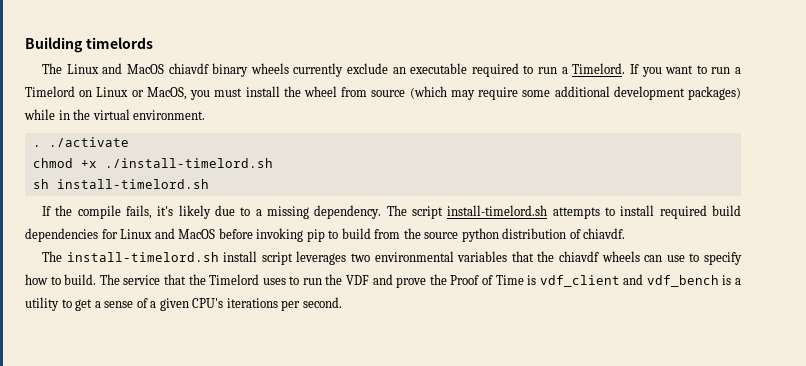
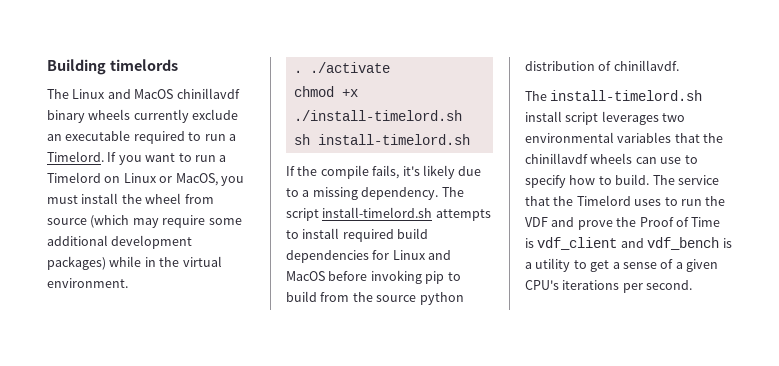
- The Linux and MacOS chiavdf binary wheels currently exclude an executable required to run a Timelord.
+ The Linux and MacOS chinillavdf binary wheels currently exclude an executable required to run a Timelord.
- The script install-timelord.sh attempts to install required build dependencies for Linux and MacOS before invoking pip to build from the source python distribution of chiavdf.
+ The script install-timelord.sh attempts to install required build dependencies for Linux and MacOS before invoking pip to build from the source python distribution of chinillavdf.
- The install-timelord.sh install script leverages two environmental variables that the chiavdf wheels can use to specify how to build.
+ The install-timelord.sh install script leverages two environmental variables that the chinillavdf wheels can use to specify how to build.

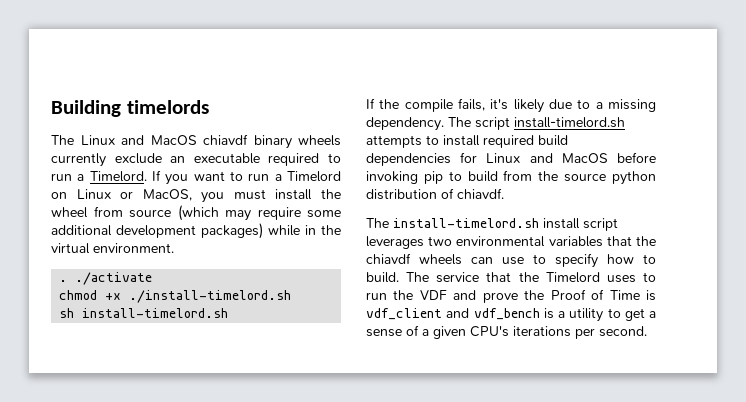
- The Linux and MacOS chinillavdf binary wheels currently exclude an executable required to run a Timelord.
+ The Linux and MacOS chiavdf binary wheels currently exclude an executable required to run a Timelord.
- The script install-timelord.sh attempts to install required build dependencies for Linux and MacOS before invoking pip to build from the source python distribution of chinillavdf.
+ The script install-timelord.sh attempts to install required build dependencies for Linux and MacOS before invoking pip to build from the source python distribution of chiavdf.
- The install-timelord.sh install script leverages two environmental variables that the chinillavdf wheels can use to specify how to build.
+ The install-timelord.sh install script leverages two environmental variables that the chiavdf wheels can use to specify how to build.

